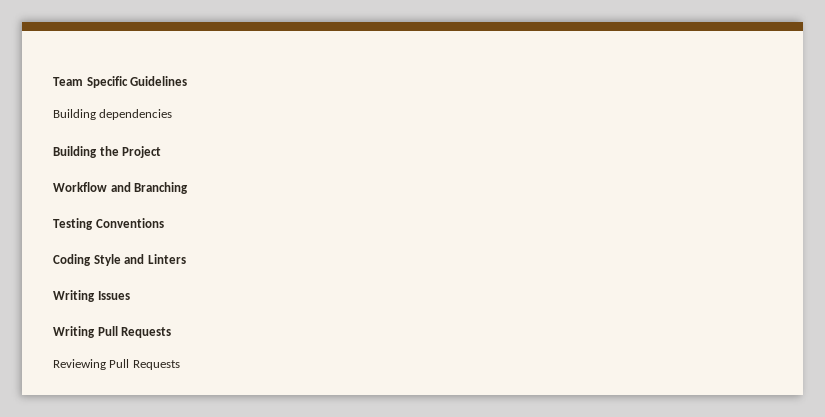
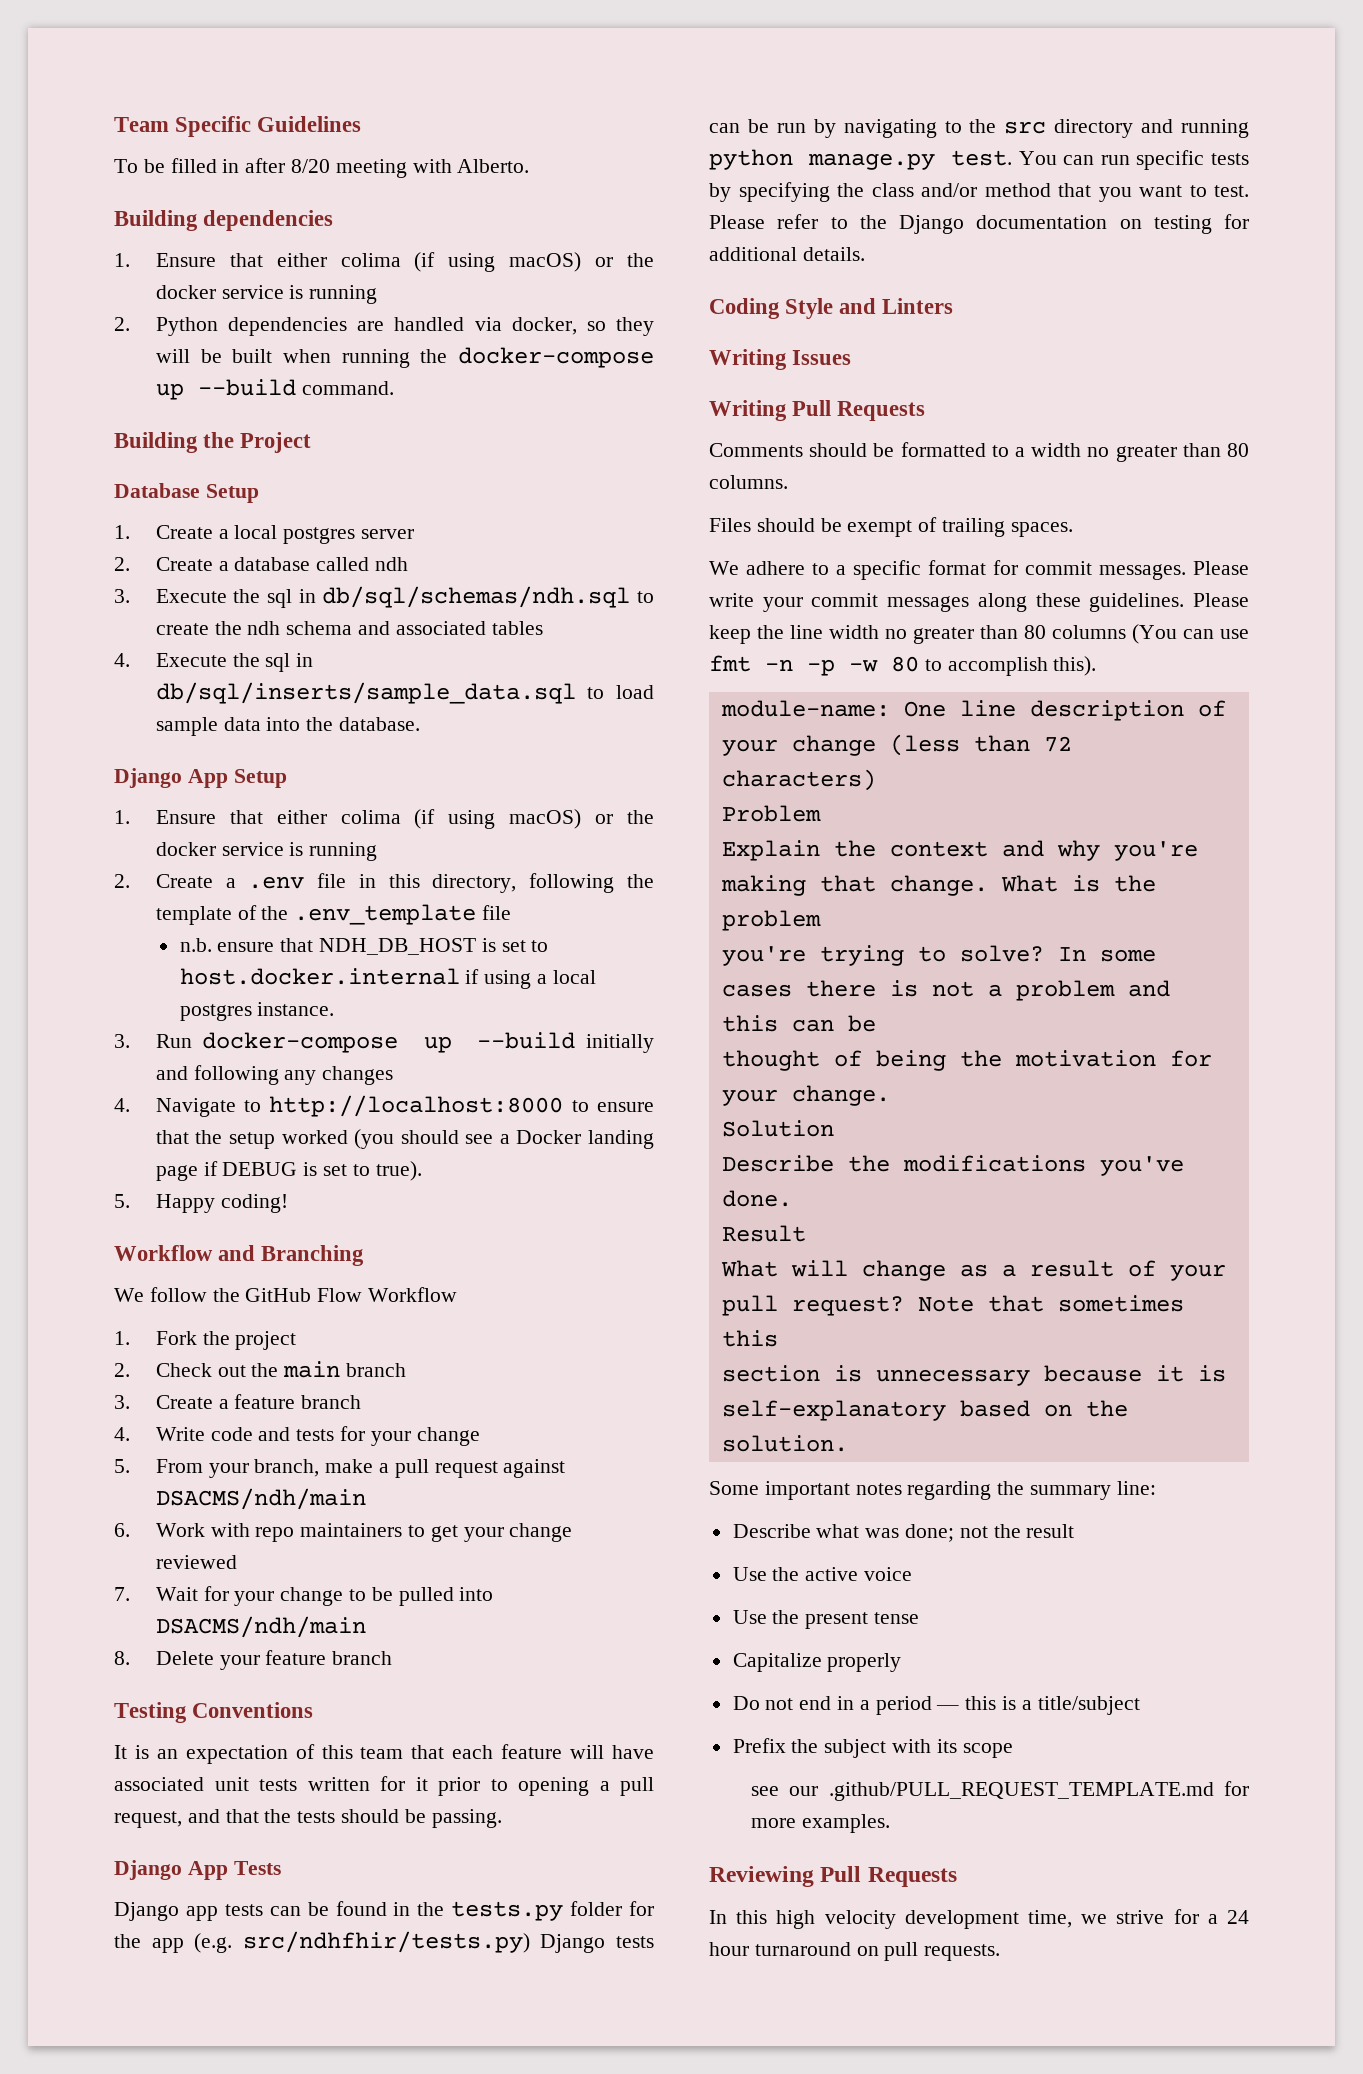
+ To be filled in after 8/20 meeting with Alberto.
  Building dependencies
+ 1. Ensure that either colima (if using macOS) or the docker service is running
+ 2. Python dependencies are handled via docker, so they will be built when running the docker-compose up --build command.
  Building the Project
+ Database Setup
+ 1. Create a local postgres server
+ 2. Create a database called ndh
+ 3. Execute the sql in db/sql/schemas/ndh.sql to create the ndh schema and associated tables
+ 4. Execute the sql in db/sql/inserts/sample_data.sql to load sample data into the database.
+ Django App Setup
+ 1. Ensure that either colima (if using macOS) or the docker service is running
+ 2. Create a .env file in this directory, following the template of the .env_template file
+ n.b. ensure that NDH_DB_HOST is set to host.docker.internal if using a local postgres instance.
+ 3. Run docker-compose up --build initially and following any changes
+ 4. Navigate to http://localhost:8000 to ensure that the setup worked (you should see a Docker landing page if DEBUG is set to true).
+ 5. Happy coding!
  Workflow and Branching
+ We follow the GitHub Flow Workflow
+ 1. Fork the project
+ 2. Check out the main branch
+ 3. Create a feature branch
+ 4. Write code and tests for your change
+ 5. From your branch, make a pull request against DSACMS/ndh/main
+ 6. Work with repo maintainers to get your change reviewed
+ 7. Wait for your change to be pulled into DSACMS/ndh/main
+ 8. Delete your feature branch
  Testing Conventions
+ It is an expectation of this team that each feature will have associated unit tests written for it prior to opening a pull request, and that the tests should be passing.
+ Django App Tests
+ Django app tests can be found in the tests.py folder for the app (e.g. src/ndhfhir/tests.py) Django tests can be run by navigating to the src directory and running python manage.py test. You can run specific tests by specifying the class and/or method that you want to test. Please refer to the Django documentation on testing for additional details.
+ Comments should be formatted to a width no greater than 80 columns.
+ Files should be exempt of trailing spaces.
+ We adhere to a specific format for commit messages. Please write your commit messages along these guidelines. Please keep the line width no greater than 80 columns (You can use fmt -n -p -w 80 to accomplish this).
+ module-name: One line description of your change (less than 72 characters)
+ Problem
+ Explain the context and why you're making that change. What is the problem
+ you're trying to solve? In some cases there is not a problem and this can be
+ thought of being the motivation for your change.
+ Solution
+ Describe the modifications you've done.
+ Result
+ What will change as a result of your pull request? Note that sometimes this
+ section is unnecessary because it is self-explanatory based on the solution.
+ Some important notes regarding the summary line:
+ Describe what was done; not the result
+ Use the active voice
+ Use the present tense
+ Capitalize properly
+ Do not end in a period — this is a title/subject
+ Prefix the subject with its scope
+ see our .github/PULL_REQUEST_TEMPLATE.md for more examples.
  Reviewing Pull Requests
+ In this high velocity development time, we strive for a 24 hour turnaround on pull requests.

